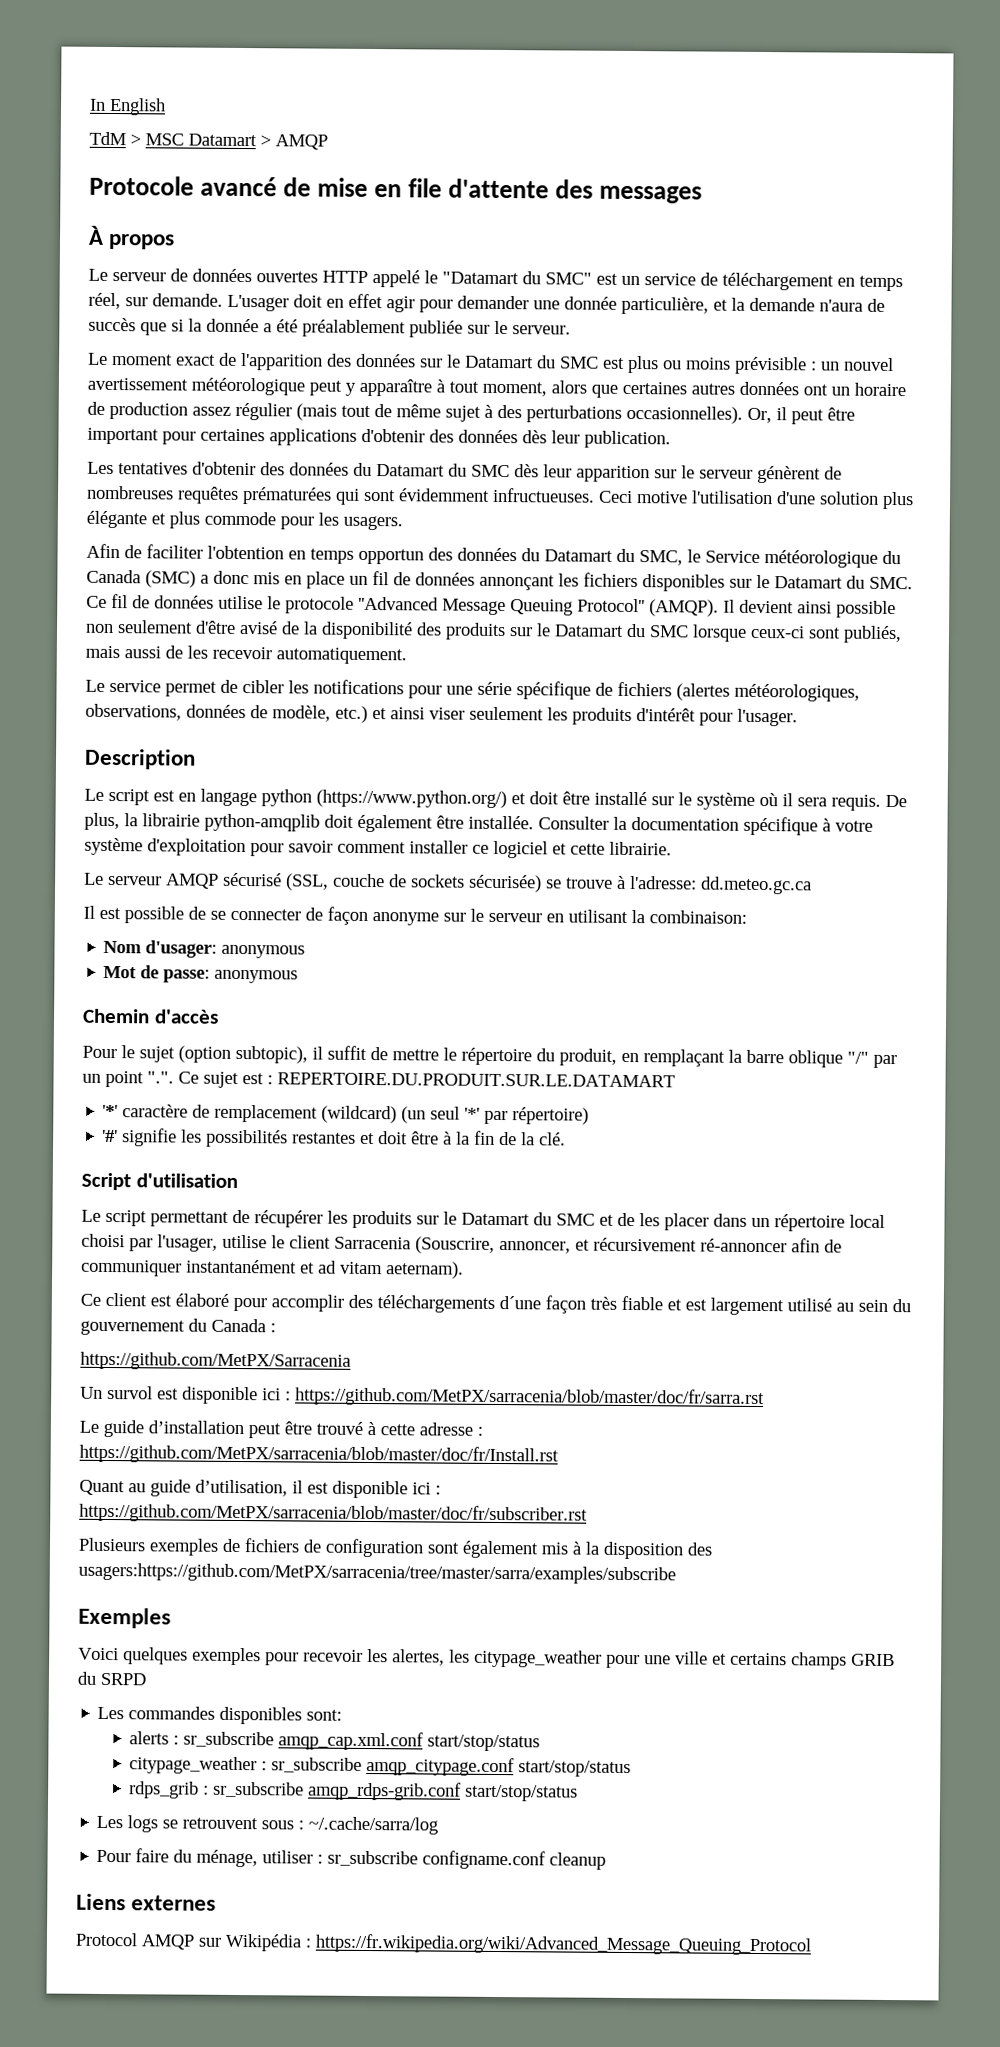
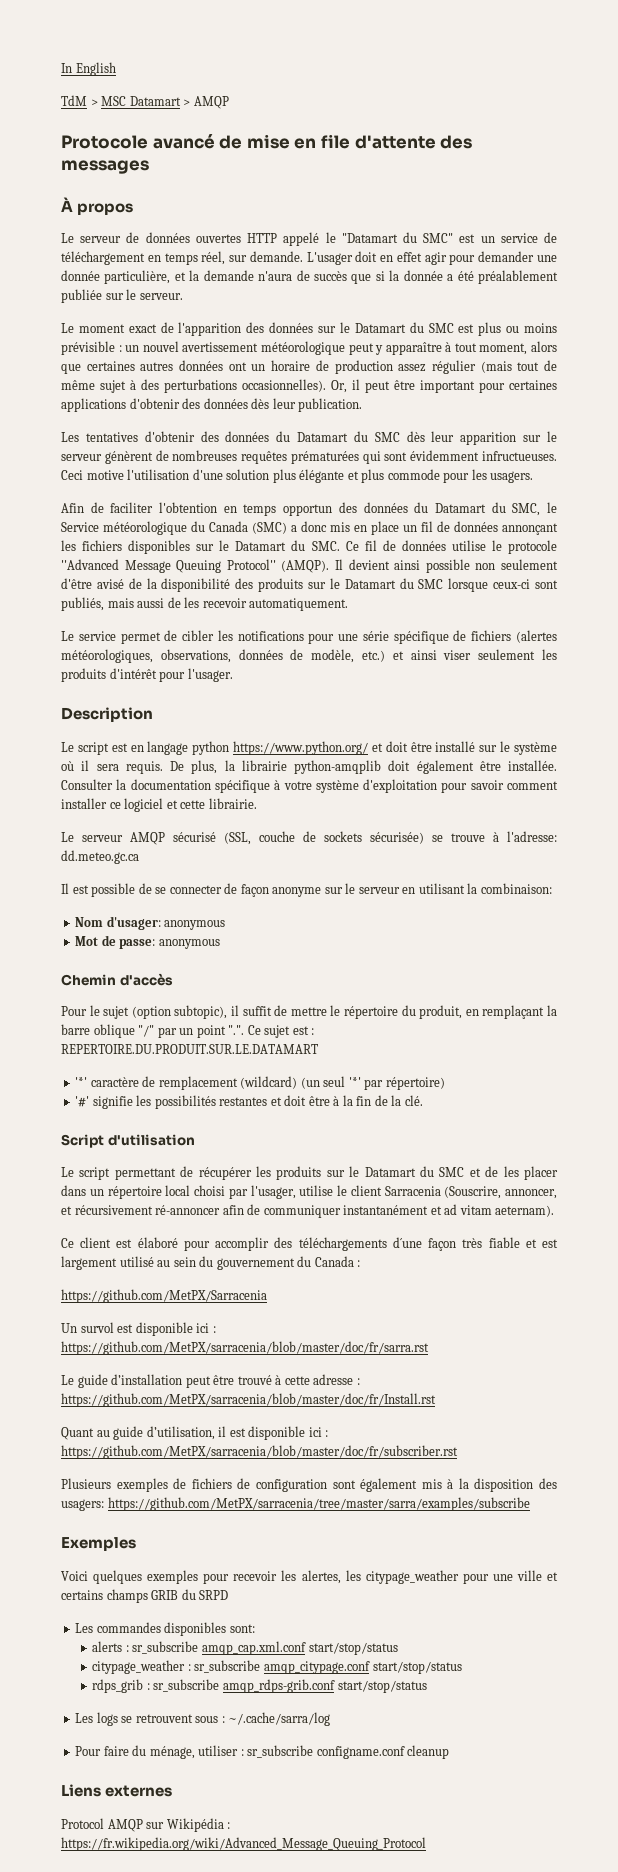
- Le script est en langage python (https://www.python.org/) et doit être installé sur le système où il sera requis.
+ Le script est en langage python https://www.python.org/ et doit être installé sur le système où il sera requis.
- Plusieurs exemples de fichiers de configuration sont également mis à la disposition des usagers:https://github.com/MetPX/sarracenia/tree/master/sarra/examples/subscribe
+ Plusieurs exemples de fichiers de configuration sont également mis à la disposition des usagers: https://github.com/MetPX/sarracenia/tree/master/sarra/examples/subscribe

